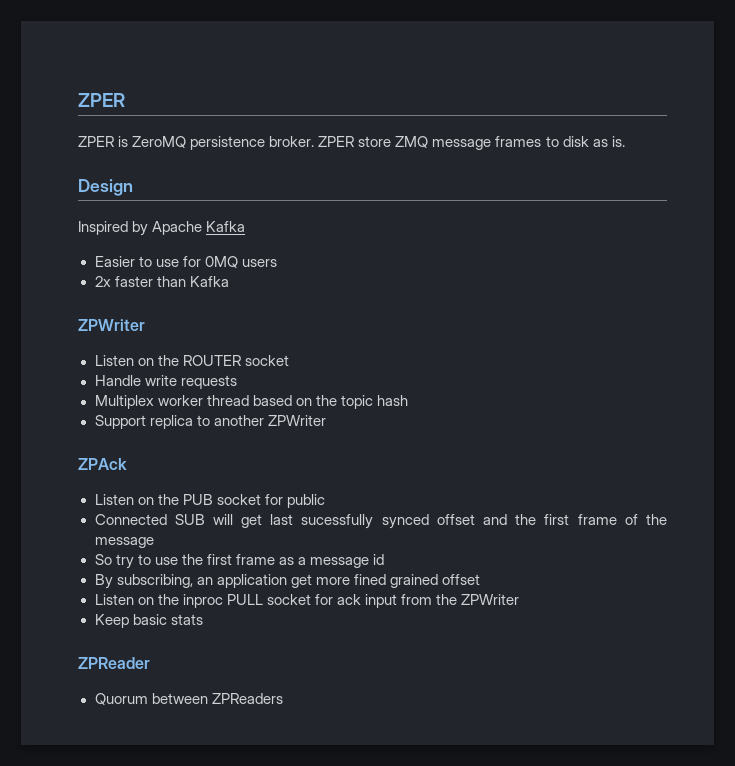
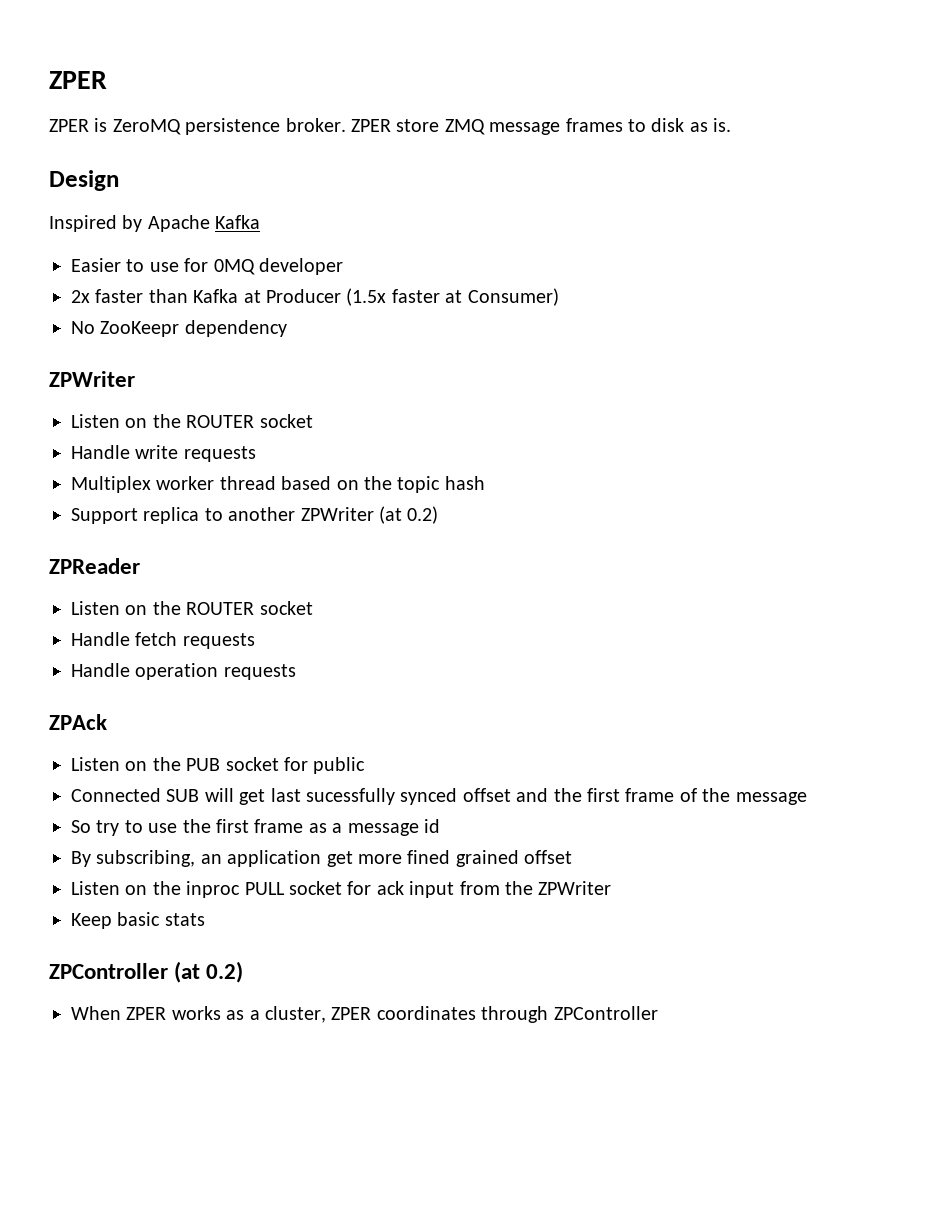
- Easier to use for 0MQ users
+ Easier to use for 0MQ developer
- 2x faster than Kafka
+ 2x faster than Kafka at Producer (1.5x faster at Consumer)
+ No ZooKeepr dependency
- Support replica to another ZPWriter
+ Support replica to another ZPWriter (at 0.2)
+ ZPReader
+ Listen on the ROUTER socket
+ Handle fetch requests
+ Handle operation requests
- ZPReader
- Quorum between ZPReaders
+ ZPController (at 0.2)
+ When ZPER works as a cluster, ZPER coordinates through ZPController

